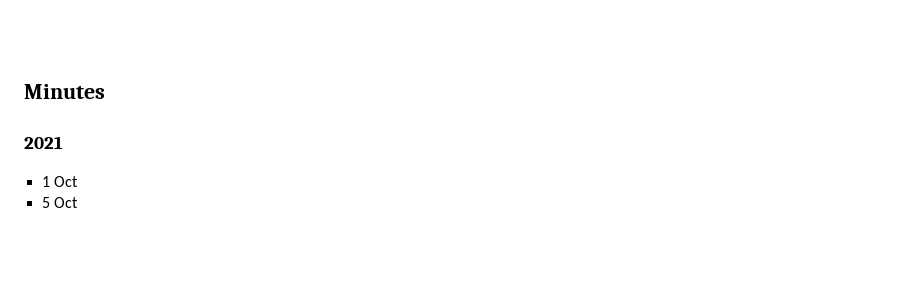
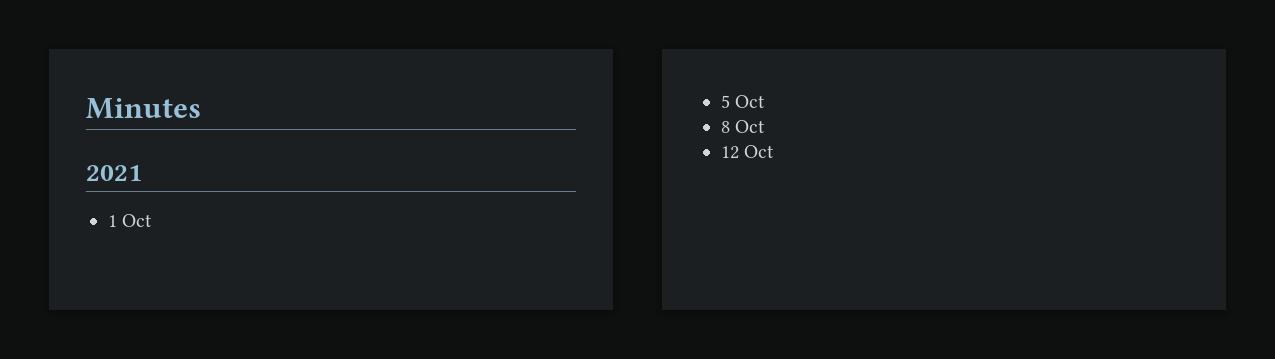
+ 8 Oct
+ 12 Oct

